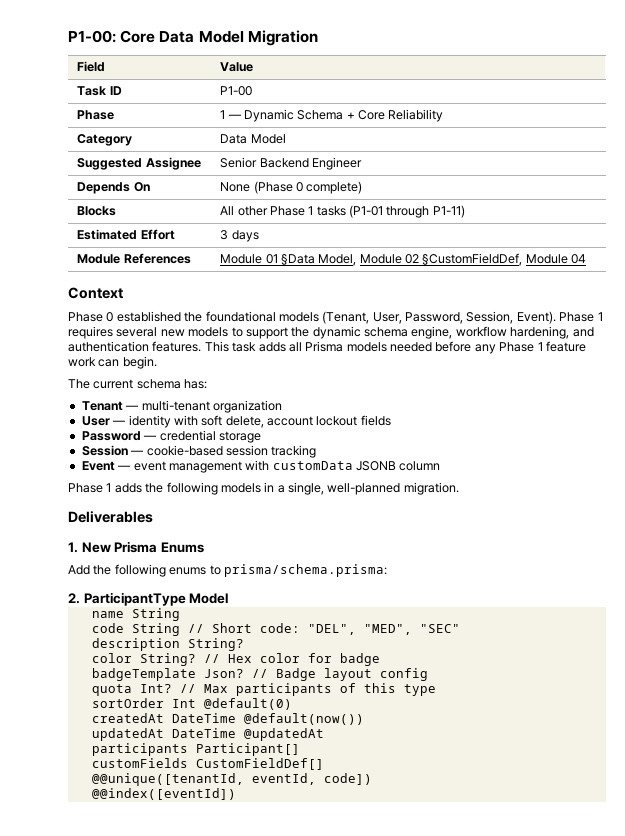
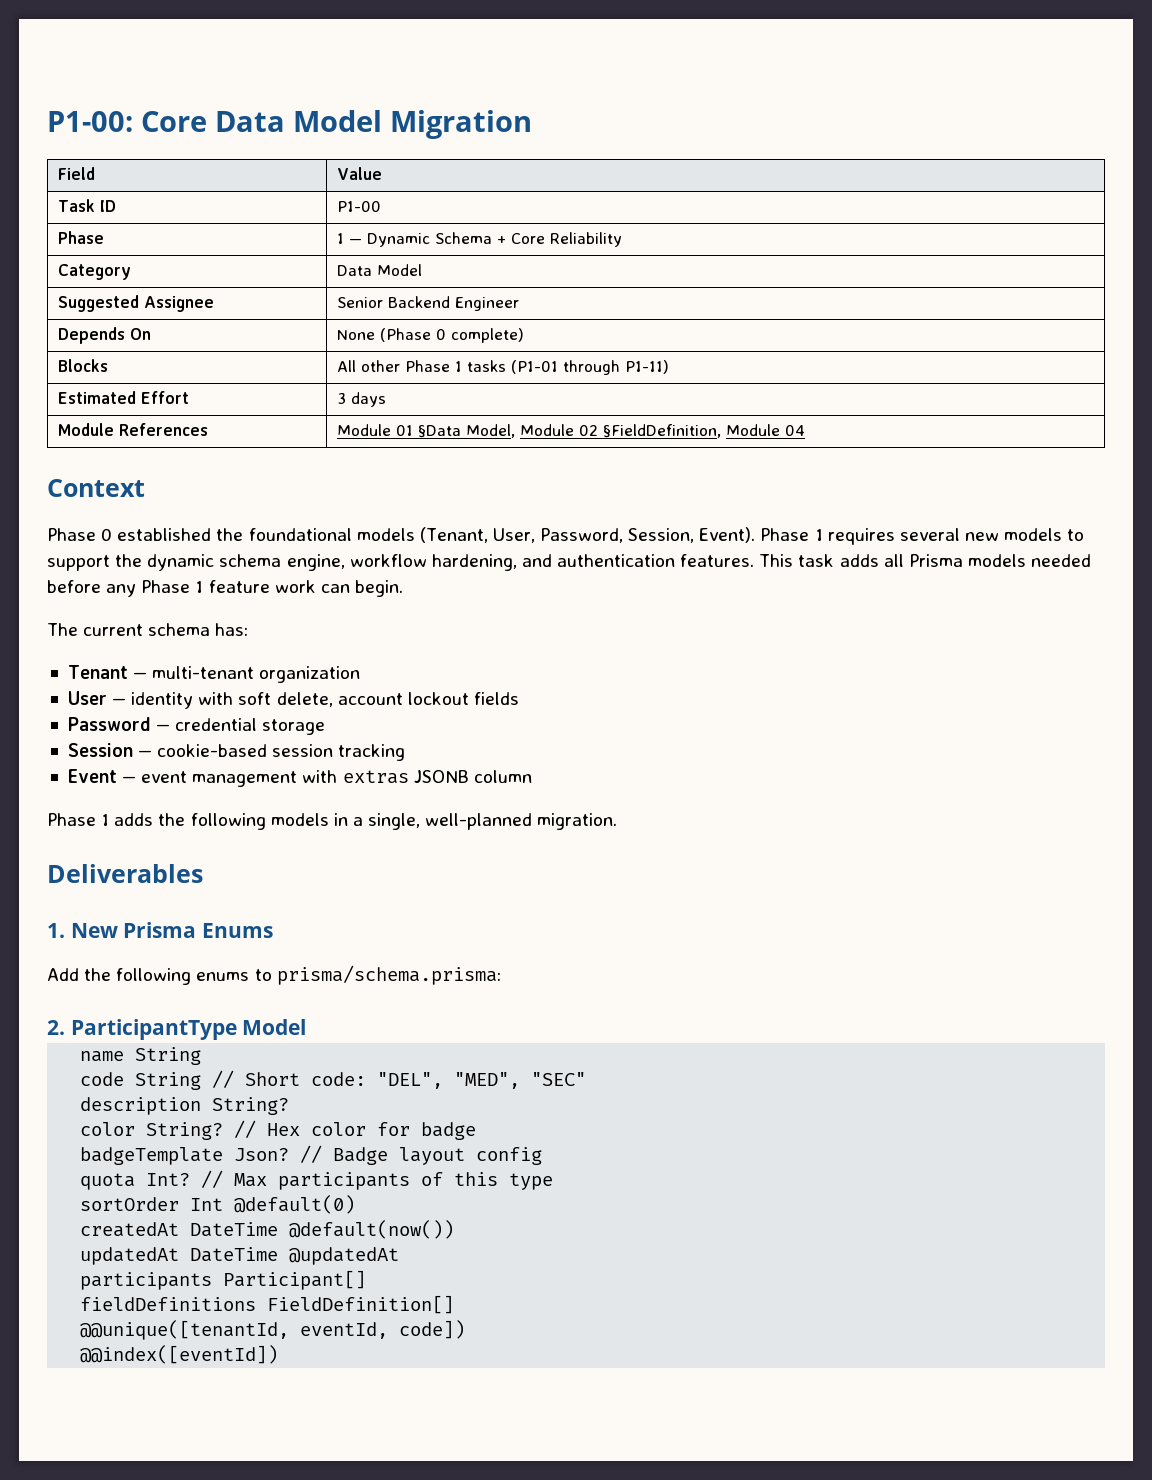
- Module References | Module 01 §Data Model, Module 02 §CustomFieldDef, Module 04
+ Module References | Module 01 §Data Model, Module 02 §FieldDefinition, Module 04
- Event — event management with customData JSONB column
+ Event — event management with extras JSONB column
- customFields CustomFieldDef[]
+ fieldDefinitions FieldDefinition[]

